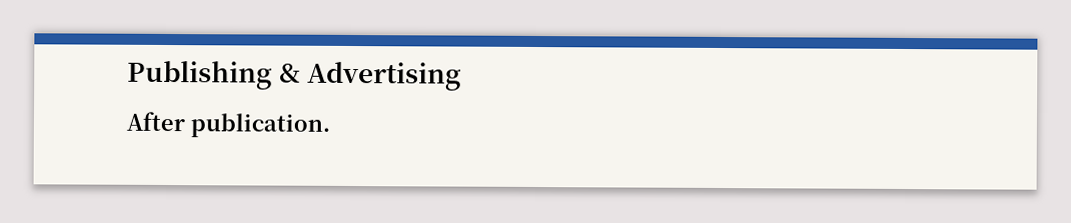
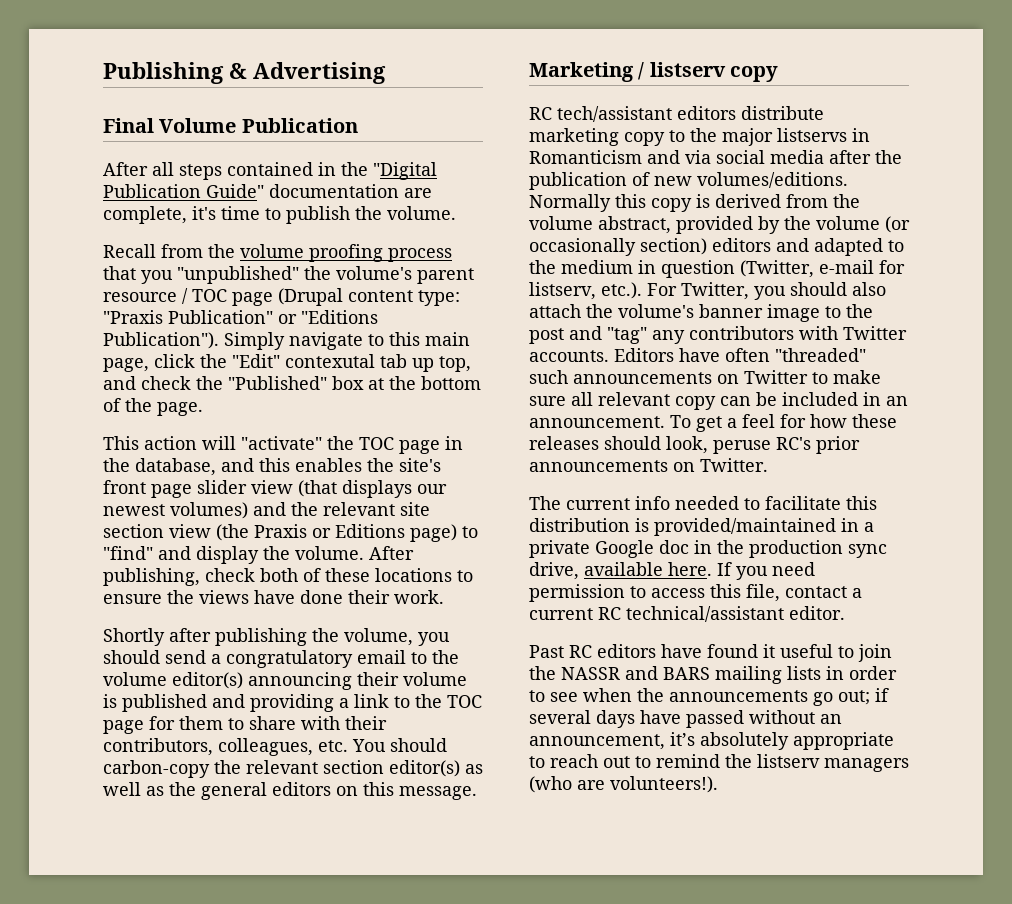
- After publication.
+ Final Volume Publication
+ After all steps contained in the "Digital Publication Guide" documentation are complete, it's time to publish the volume.
+ Recall from the volume proofing process that you "unpublished" the volume's parent resource / TOC page (Drupal content type: "Praxis Publication" or "Editions Publication"). Simply navigate to this main page, click the "Edit" contexutal tab up top, and check the "Published" box at the bottom of the page.
+ This action will "activate" the TOC page in the database, and this enables the site's front page slider view (that displays our newest volumes) and the relevant site section view (the Praxis or Editions page) to "find" and display the volume. After publishing, check both of these locations to ensure the views have done their work.
+ Shortly after publishing the volume, you should send a congratulatory email to the volume editor(s) announcing their volume is published and providing a link to the TOC page for them to share with their contributors, colleagues, etc. You should carbon-copy the relevant section editor(s) as well as the general editors on this message.
+ Marketing / listserv copy
+ RC tech/assistant editors distribute marketing copy to the major listservs in Romanticism and via social media after the publication of new volumes/editions. Normally this copy is derived from the volume abstract, provided by the volume (or occasionally section) editors and adapted to the medium in question (Twitter, e-mail for listserv, etc.). For Twitter, you should also attach the volume's banner image to the post and "tag" any contributors with Twitter accounts. Editors have often "threaded" such announcements on Twitter to make sure all relevant copy can be included in an announcement. To get a feel for how these releases should look, peruse RC's prior announcements on Twitter.
+ The current info needed to facilitate this distribution is provided/maintained in a private Google doc in the production sync drive, available here. If you need permission to access this file, contact a current RC technical/assistant editor.
+ Past RC editors have found it useful to join the NASSR and BARS mailing lists in order to see when the announcements go out; if several days have passed without an announcement, it’s absolutely appropriate to reach out to remind the listserv managers (who are volunteers!).

